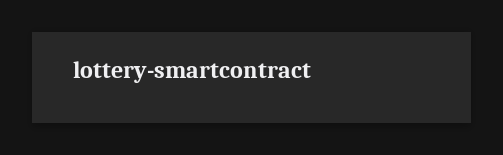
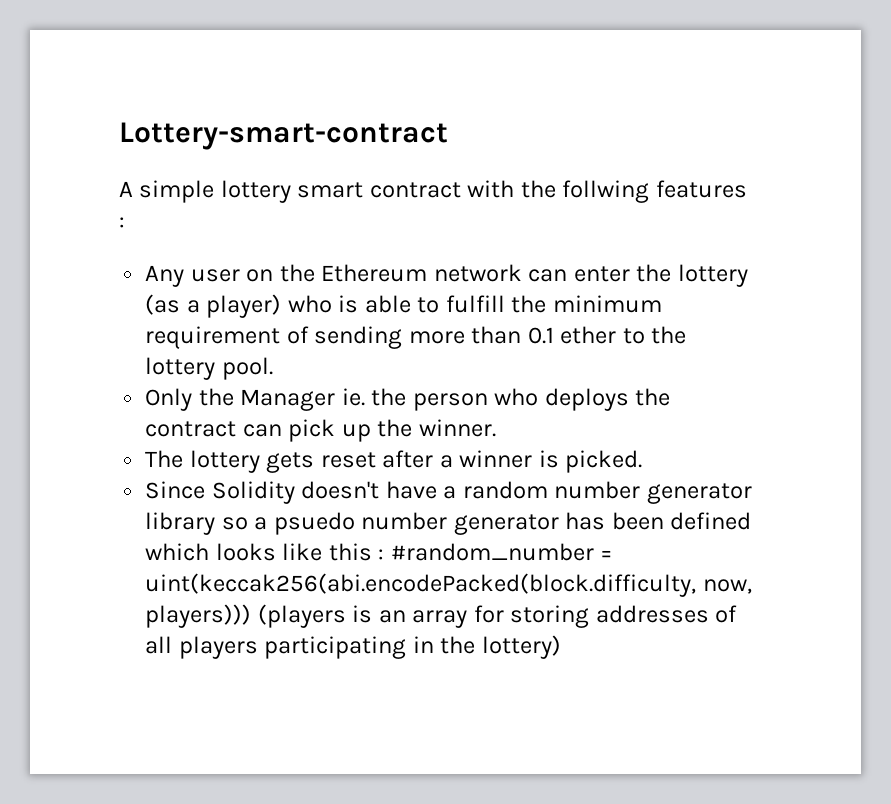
- lottery-smartcontract
+ Lottery-smart-contract
+ A simple lottery smart contract with the follwing features :
+ Any user on the Ethereum network can enter the lottery (as a player) who is able to fulfill the minimum requirement of sending more than 0.1 ether to the lottery pool.
+ Only the Manager ie. the person who deploys the contract can pick up the winner.
+ The lottery gets reset after a winner is picked.
+ Since Solidity doesn't have a random number generator library so a psuedo number generator has been defined which looks like this : #random_number = uint(keccak256(abi.encodePacked(block.difficulty, now, players))) (players is an array for storing addresses of all players participating in the lottery)

